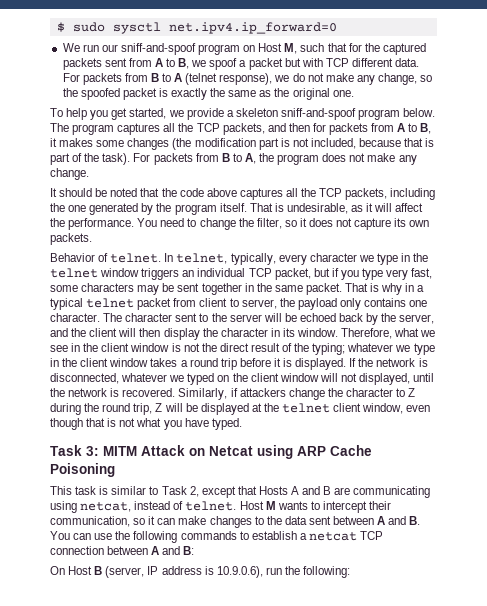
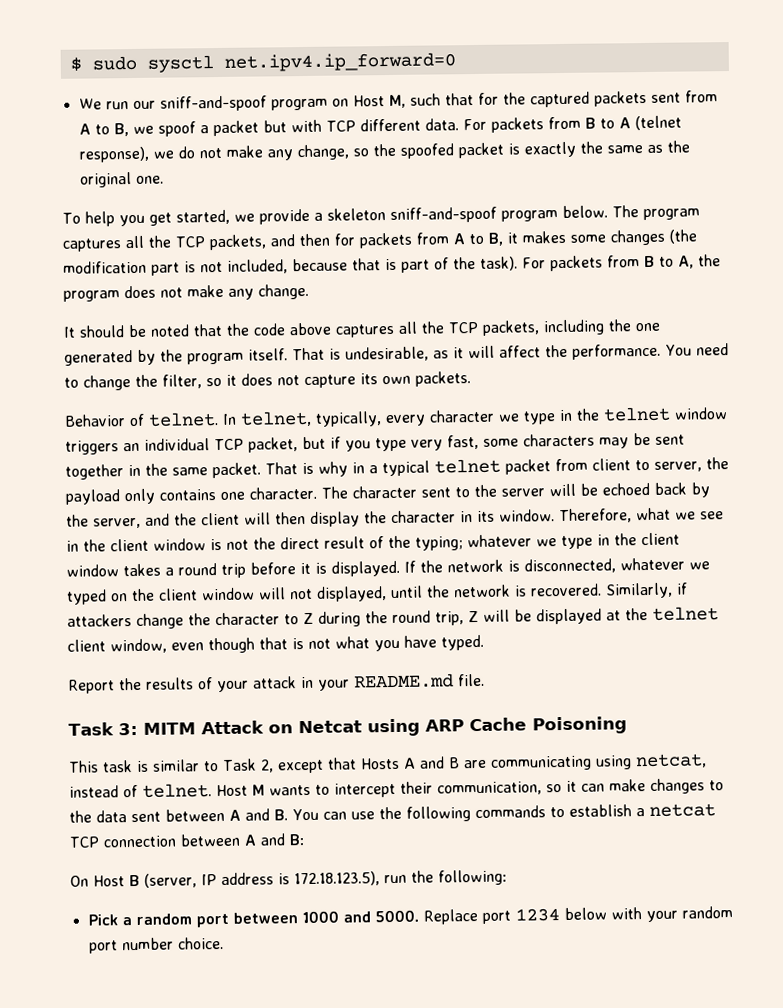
+ Report the results of your attack in your README.md file.
- On Host B (server, IP address is 10.9.0.6), run the following:
+ On Host B (server, IP address is 172.18.123.5), run the following:
+ Pick a random port between 1000 and 5000. Replace port 1234 below with your random port number choice.

